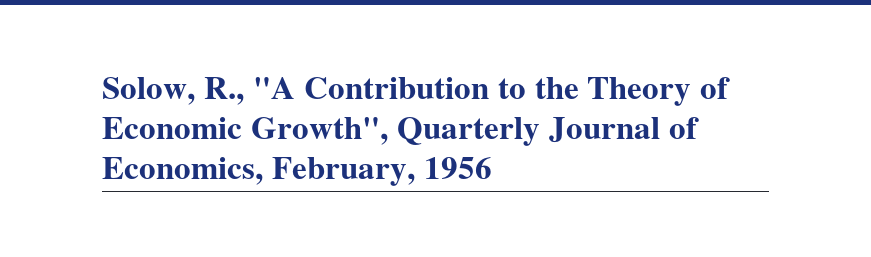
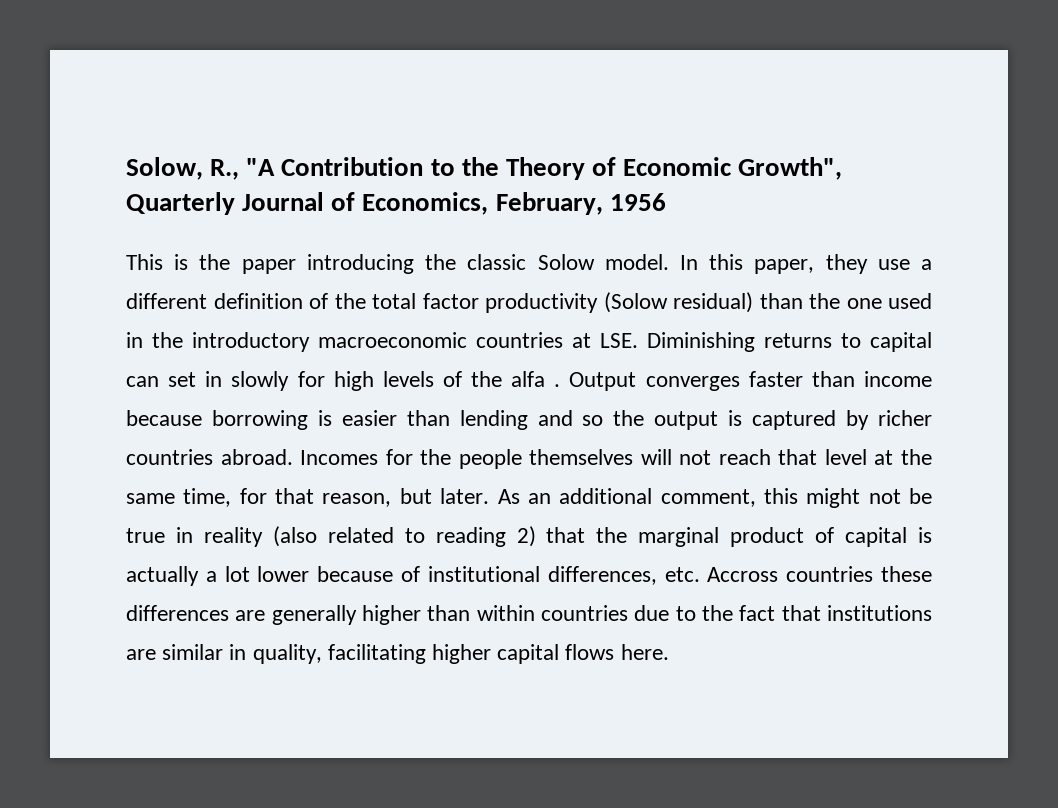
+ This is the paper introducing the classic Solow model. In this paper, they use a different definition of the total factor productivity (Solow residual) than the one used in the introductory macroeconomic countries at LSE. Diminishing returns to capital can set in slowly for high levels of the alfa . Output converges faster than income because borrowing is easier than lending and so the output is captured by richer countries abroad. Incomes for the people themselves will not reach that level at the same time, for that reason, but later. As an additional comment, this might not be true in reality (also related to reading 2) that the marginal product of capital is actually a lot lower because of institutional differences, etc. Accross countries these differences are generally higher than within countries due to the fact that institutions are similar in quality, facilitating higher capital flows here.

